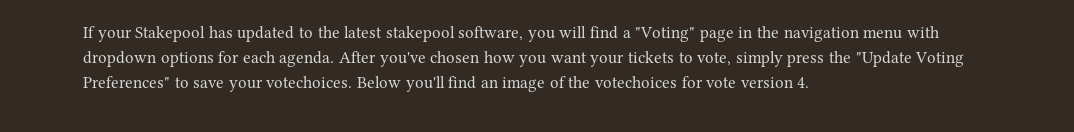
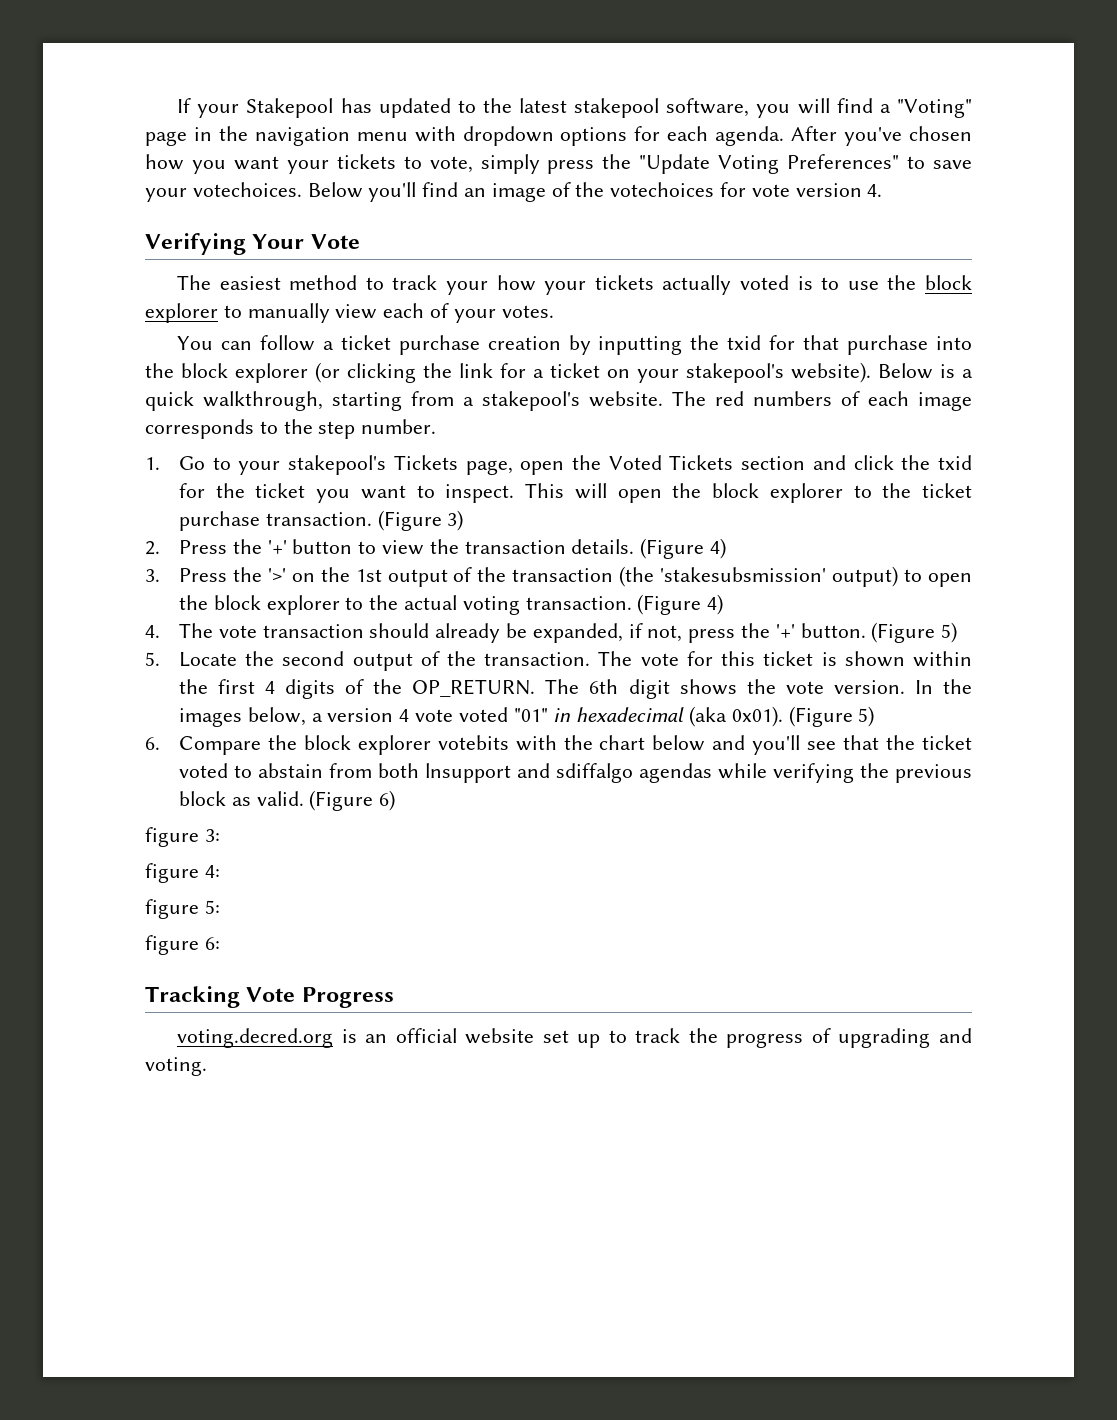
+ Verifying Your Vote
+ The easiest method to track your how your tickets actually voted is to use the block explorer to manually view each of your votes.
+ You can follow a ticket purchase creation by inputting the txid for that purchase into the block explorer (or clicking the link for a ticket on your stakepool's website). Below is a quick walkthrough, starting from a stakepool's website. The red numbers of each image corresponds to the step number.
+ 1. Go to your stakepool's Tickets page, open the Voted Tickets section and click the txid for the ticket you want to inspect. This will open the block explorer to the ticket purchase transaction. (Figure 3)
+ 2. Press the '+' button to view the transaction details. (Figure 4)
+ 3. Press the '>' on the 1st output of the transaction (the 'stakesubsmission' output) to open the block explorer to the actual voting transaction. (Figure 4)
+ 4. The vote transaction should already be expanded, if not, press the '+' button. (Figure 5)
+ 5. Locate the second output of the transaction. The vote for this ticket is shown within the first 4 digits of the OP_RETURN. The 6th digit shows the vote version. In the images below, a version 4 vote voted "01" in hexadecimal (aka 0x01). (Figure 5)
+ 6. Compare the block explorer votebits with the chart below and you'll see that the ticket voted to abstain from both lnsupport and sdiffalgo agendas while verifying the previous block as valid. (Figure 6)
+ figure 3:
+ figure 4:
+ figure 5:
+ figure 6:
+ Tracking Vote Progress
+ voting.decred.org is an official website set up to track the progress of upgrading and voting.

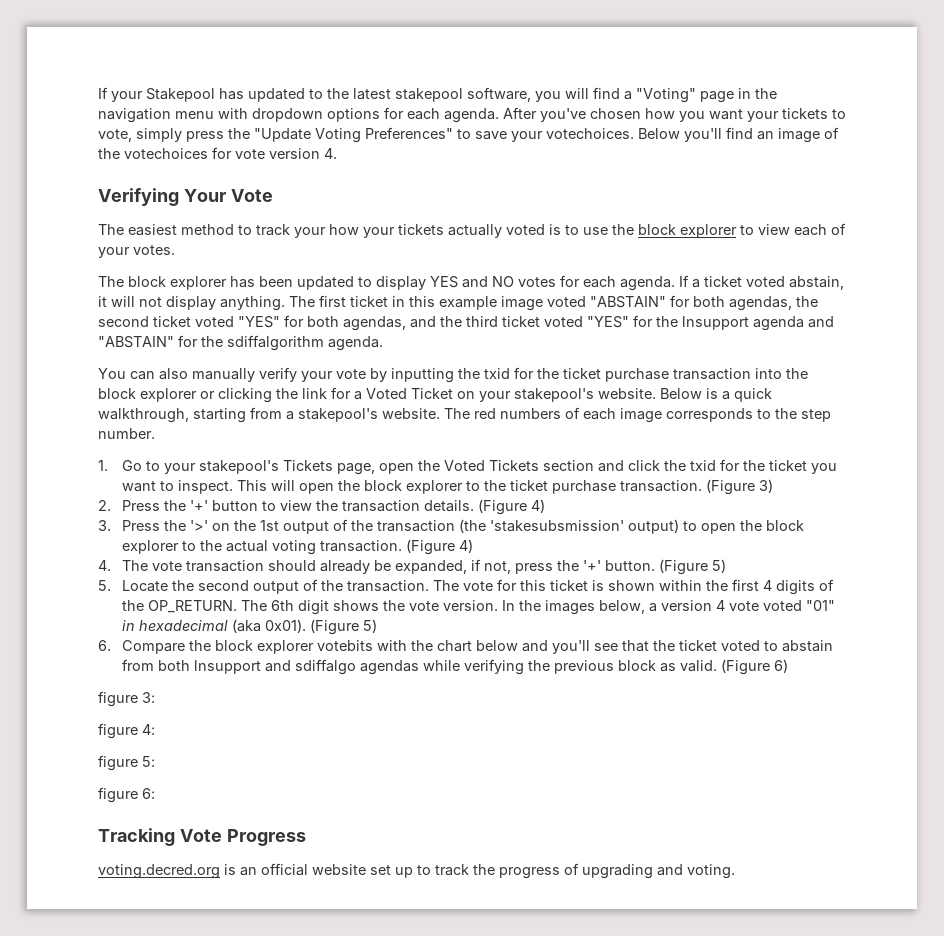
- The easiest method to track your how your tickets actually voted is to use the block explorer to manually view each of your votes.
+ The easiest method to track your how your tickets actually voted is to use the block explorer to view each of your votes.
- You can follow a ticket purchase creation by inputting the txid for that purchase into the block explorer (or clicking the link for a ticket on your stakepool's website).
+ The block explorer has been updated to display YES and NO votes for each agenda. If a ticket voted abstain, it will not display anything. The first ticket in this example image voted "ABSTAIN" for both agendas, the second ticket voted "YES" for both agendas, and the third ticket voted "YES" for the lnsupport agenda and "ABSTAIN" for the sdiffalgorithm agenda.
+ You can also manually verify your vote by inputting the txid for the ticket purchase transaction into the block explorer or clicking the link for a Voted Ticket on your stakepool's website.

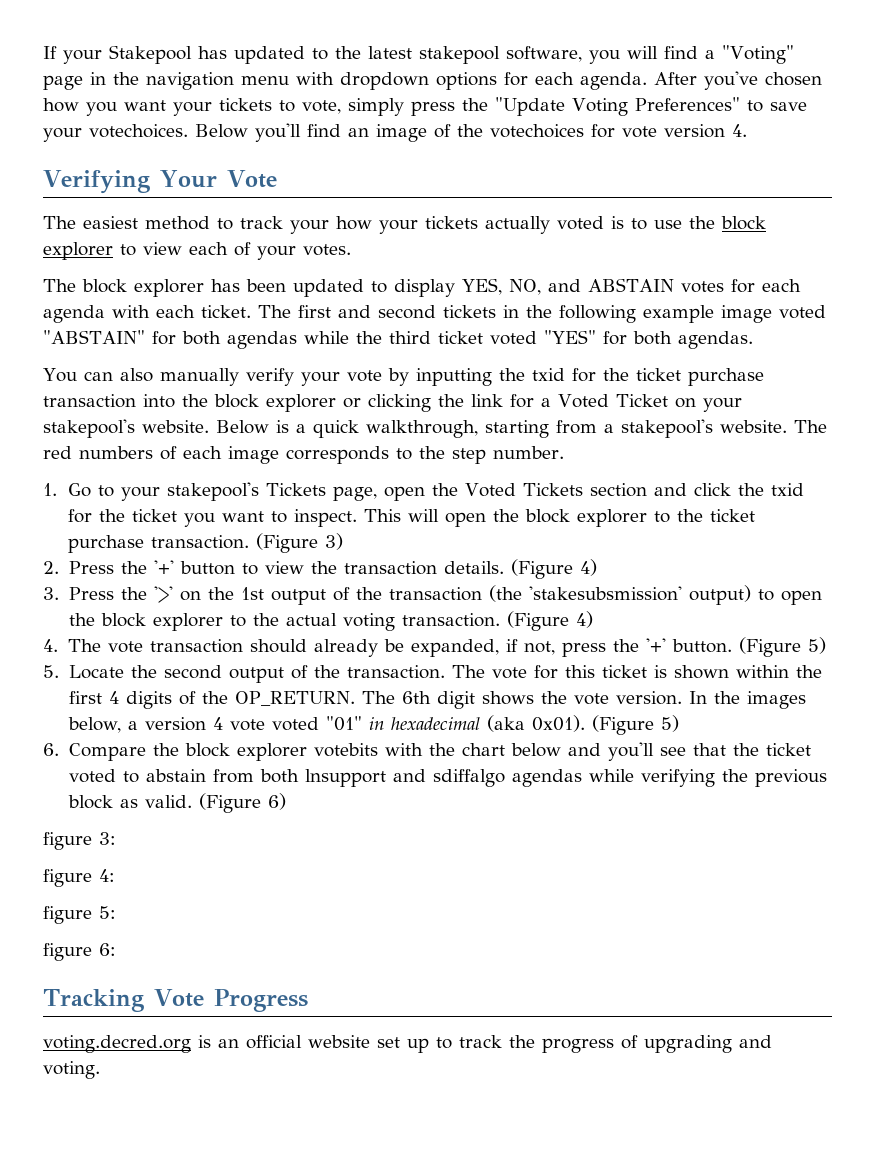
- The block explorer has been updated to display YES and NO votes for each agenda. If a ticket voted abstain, it will not display anything. The first ticket in this example image voted "ABSTAIN" for both agendas, the second ticket voted "YES" for both agendas, and the third ticket voted "YES" for the lnsupport agenda and "ABSTAIN" for the sdiffalgorithm agenda.
+ The block explorer has been updated to display YES, NO, and ABSTAIN votes for each agenda with each ticket. The first and second tickets in the following example image voted "ABSTAIN" for both agendas while the third ticket voted "YES" for both agendas.

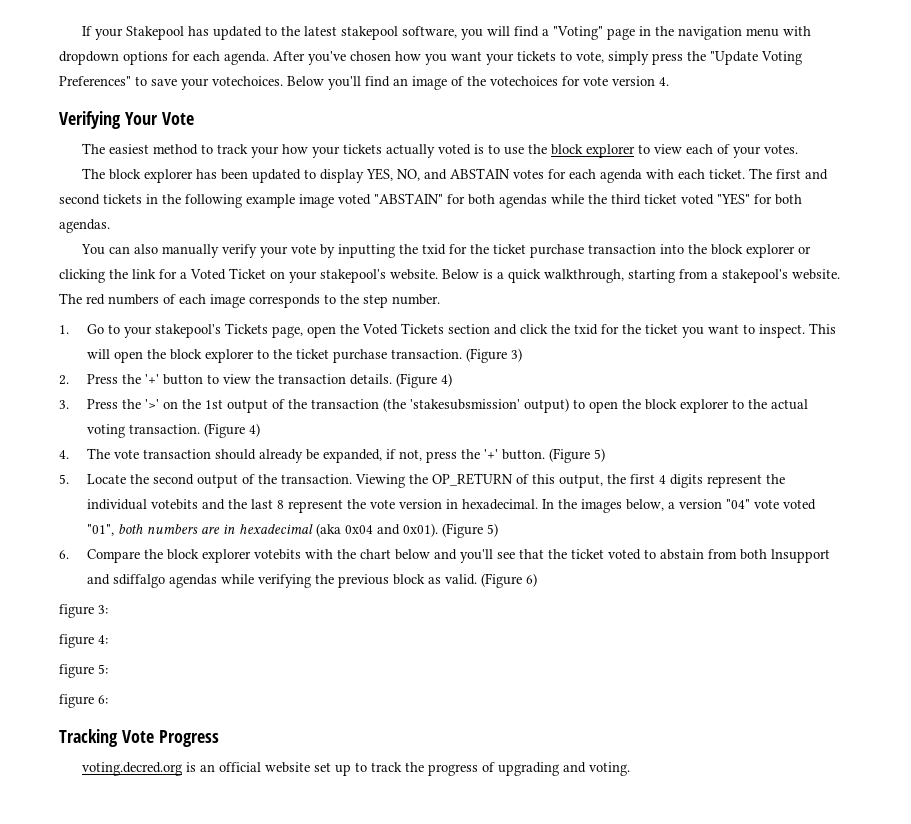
- The vote for this ticket is shown within the first 4 digits of the OP_RETURN. The 6th digit shows the vote version.
+ Viewing the OP_RETURN of this output, the first 4 digits represent the individual votebits and the last 8 represent the vote version in hexadecimal.
- In the images below, a version 4 vote voted "01" in hexadecimal (aka 0x01).
+ In the images below, a version "04" vote voted "01", both numbers are in hexadecimal (aka 0x04 and 0x01).

